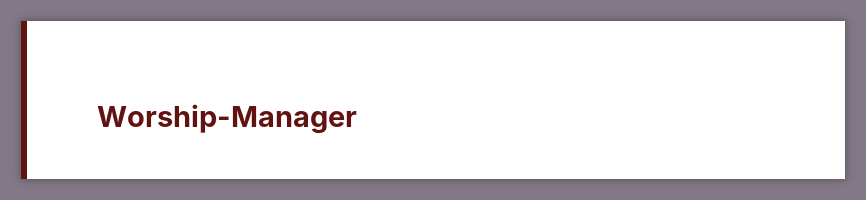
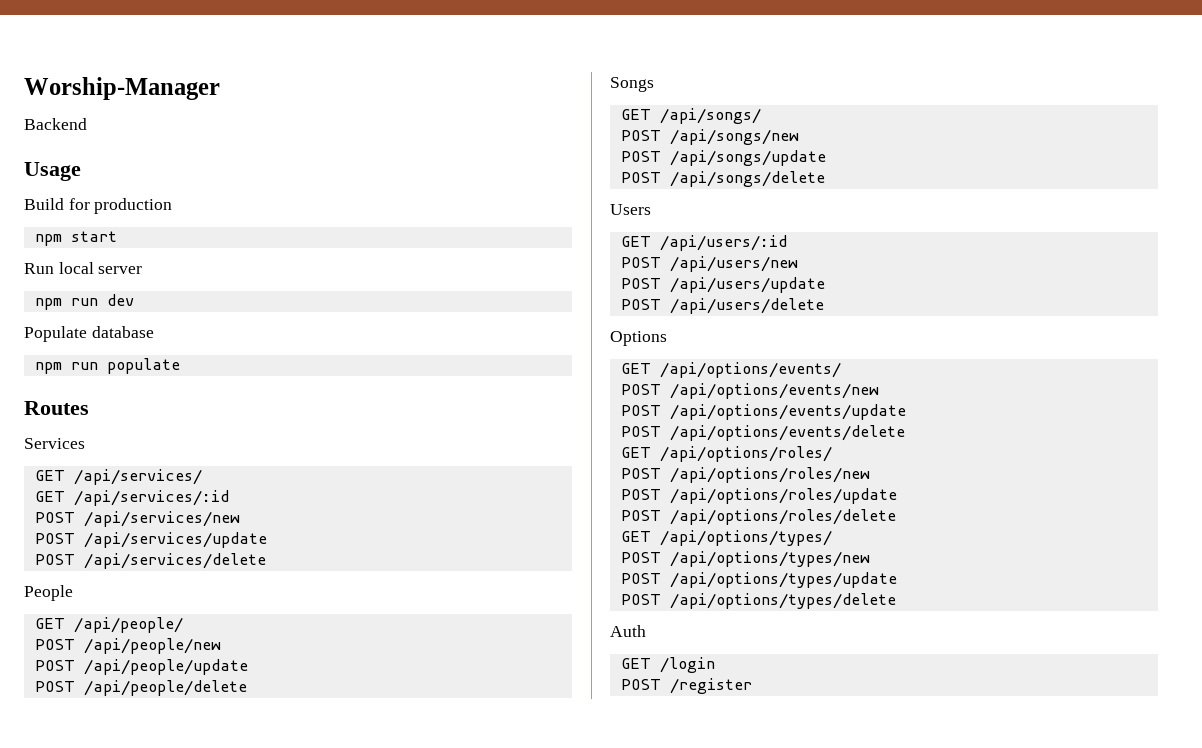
+ Backend
+ Usage
+ Build for production
+ npm start
+ Run local server
+ npm run dev
+ Populate database
+ npm run populate
+ Routes
+ Services
+ GET /api/services/
+ GET /api/services/:id
+ POST /api/services/new
+ POST /api/services/update
+ POST /api/services/delete
+ People
+ GET /api/people/
+ POST /api/people/new
+ POST /api/people/update
+ POST /api/people/delete
+ Songs
+ GET /api/songs/
+ POST /api/songs/new
+ POST /api/songs/update
+ POST /api/songs/delete
+ Users
+ GET /api/users/:id
+ POST /api/users/new
+ POST /api/users/update
+ POST /api/users/delete
+ Options
+ GET /api/options/events/
+ POST /api/options/events/new
+ POST /api/options/events/update
+ POST /api/options/events/delete
+ GET /api/options/roles/
+ POST /api/options/roles/new
+ POST /api/options/roles/update
+ POST /api/options/roles/delete
+ GET /api/options/types/
+ POST /api/options/types/new
+ POST /api/options/types/update
+ POST /api/options/types/delete
+ Auth
+ GET /login
+ POST /register

